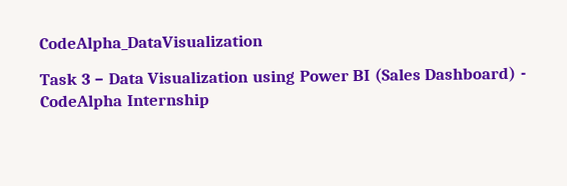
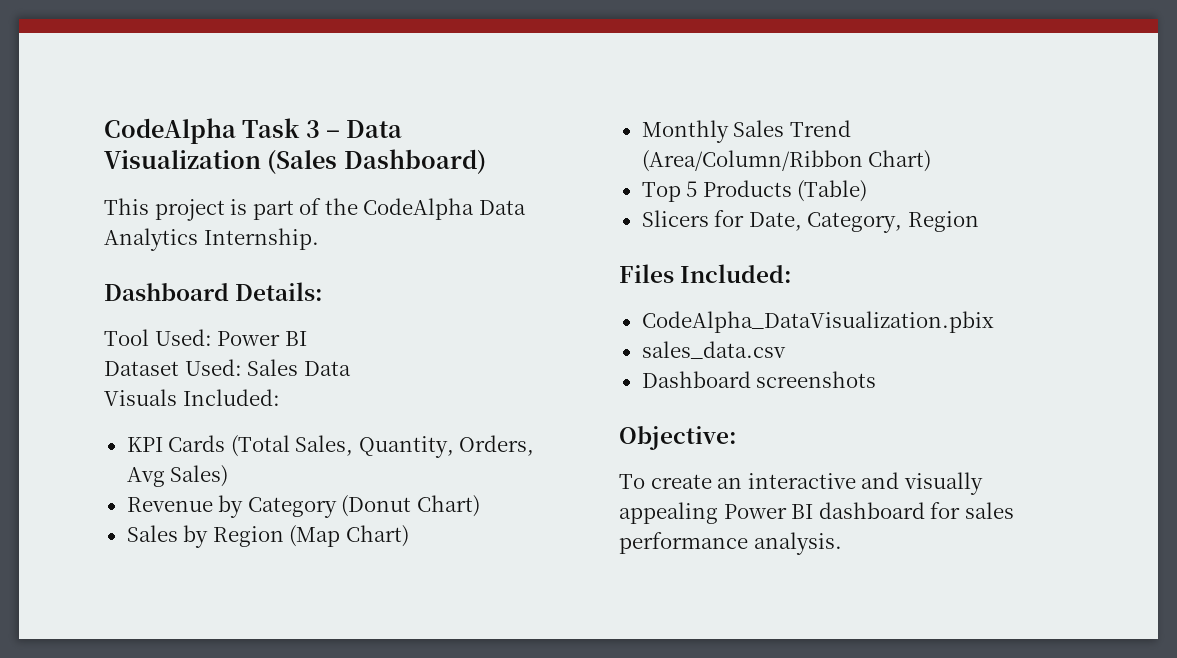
- CodeAlpha_DataVisualization
- Task 3 – Data Visualization using Power BI (Sales Dashboard) - CodeAlpha Internship
+ CodeAlpha Task 3 – Data Visualization (Sales Dashboard)
+ This project is part of the CodeAlpha Data Analytics Internship.
+ Dashboard Details:
+ Tool Used: Power BI
+ Dataset Used: Sales Data
+ Visuals Included:
+ KPI Cards (Total Sales, Quantity, Orders, Avg Sales)
+ Revenue by Category (Donut Chart)
+ Sales by Region (Map Chart)
+ Monthly Sales Trend (Area/Column/Ribbon Chart)
+ Top 5 Products (Table)
+ Slicers for Date, Category, Region
+ Files Included:
+ CodeAlpha_DataVisualization.pbix
+ sales_data.csv
+ Dashboard screenshots
+ Objective:
+ To create an interactive and visually appealing Power BI dashboard for sales performance analysis.

